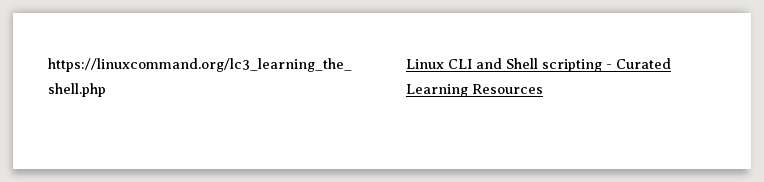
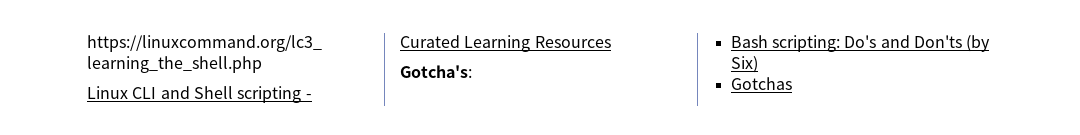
+ Gotcha's:
+ Bash scripting: Do's and Don'ts (by Six)
+ Gotchas

